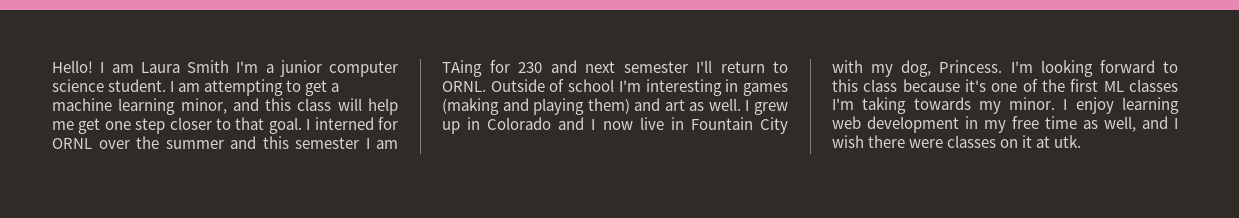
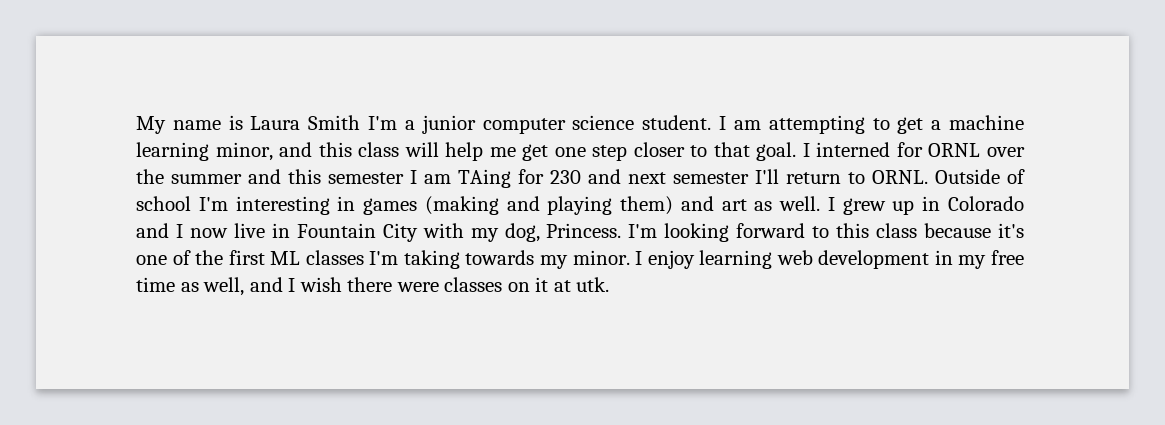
- Hello! I am Laura Smith I'm a junior computer science student.
+ My name is Laura Smith I'm a junior computer science student.

